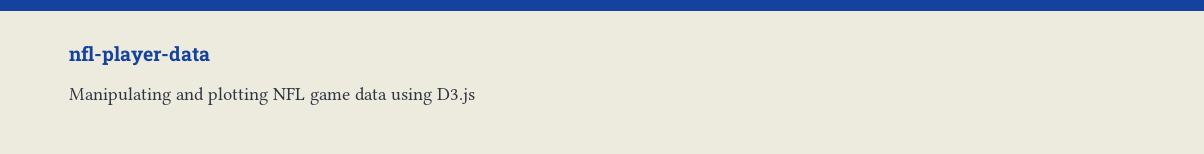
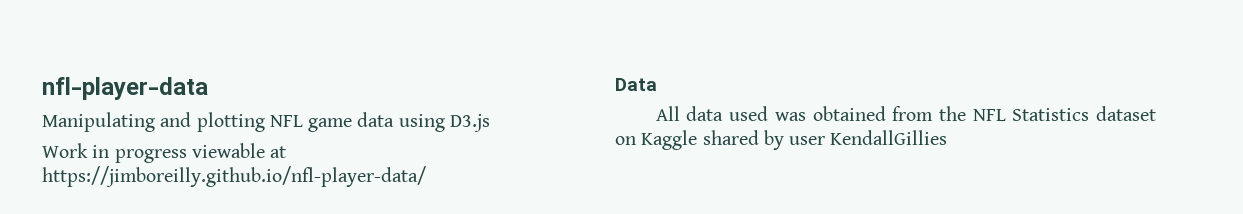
+ Work in progress viewable at https://jimboreilly.github.io/nfl-player-data/
+ Data
+ All data used was obtained from the NFL Statistics dataset on Kaggle shared by user KendallGillies

